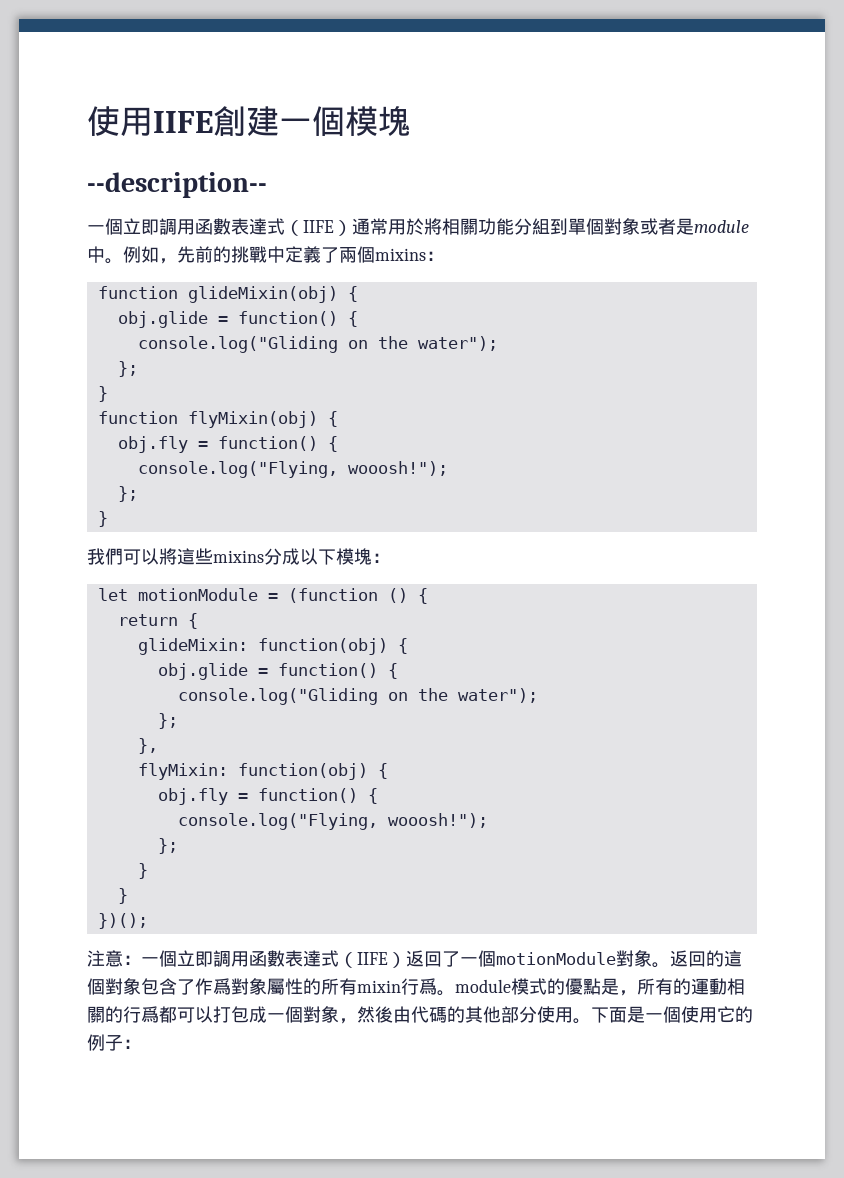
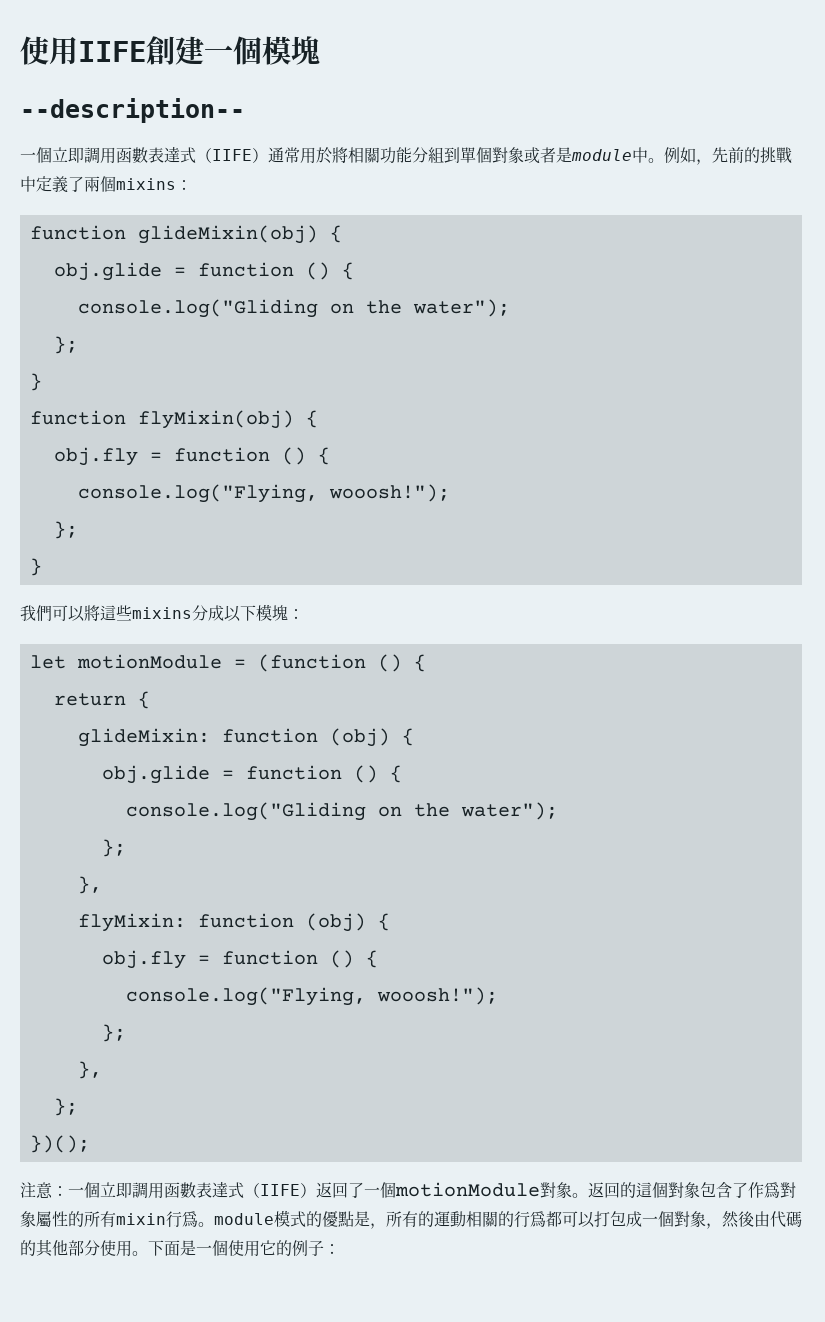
  function glideMixin(obj) {
- obj.glide = function() {
+ obj.glide = function () {
  function flyMixin(obj) {
- obj.fly = function() {
+ obj.fly = function () {
- glideMixin: function(obj) {
- obj.glide = function() {
+ glideMixin: function (obj) {
+ obj.glide = function () {
- flyMixin: function(obj) {
- obj.fly = function() {
+ flyMixin: function (obj) {
+ obj.fly = function () {
  console.log("Flying, wooosh!");
  };
- }
- }
+ },
+ };

